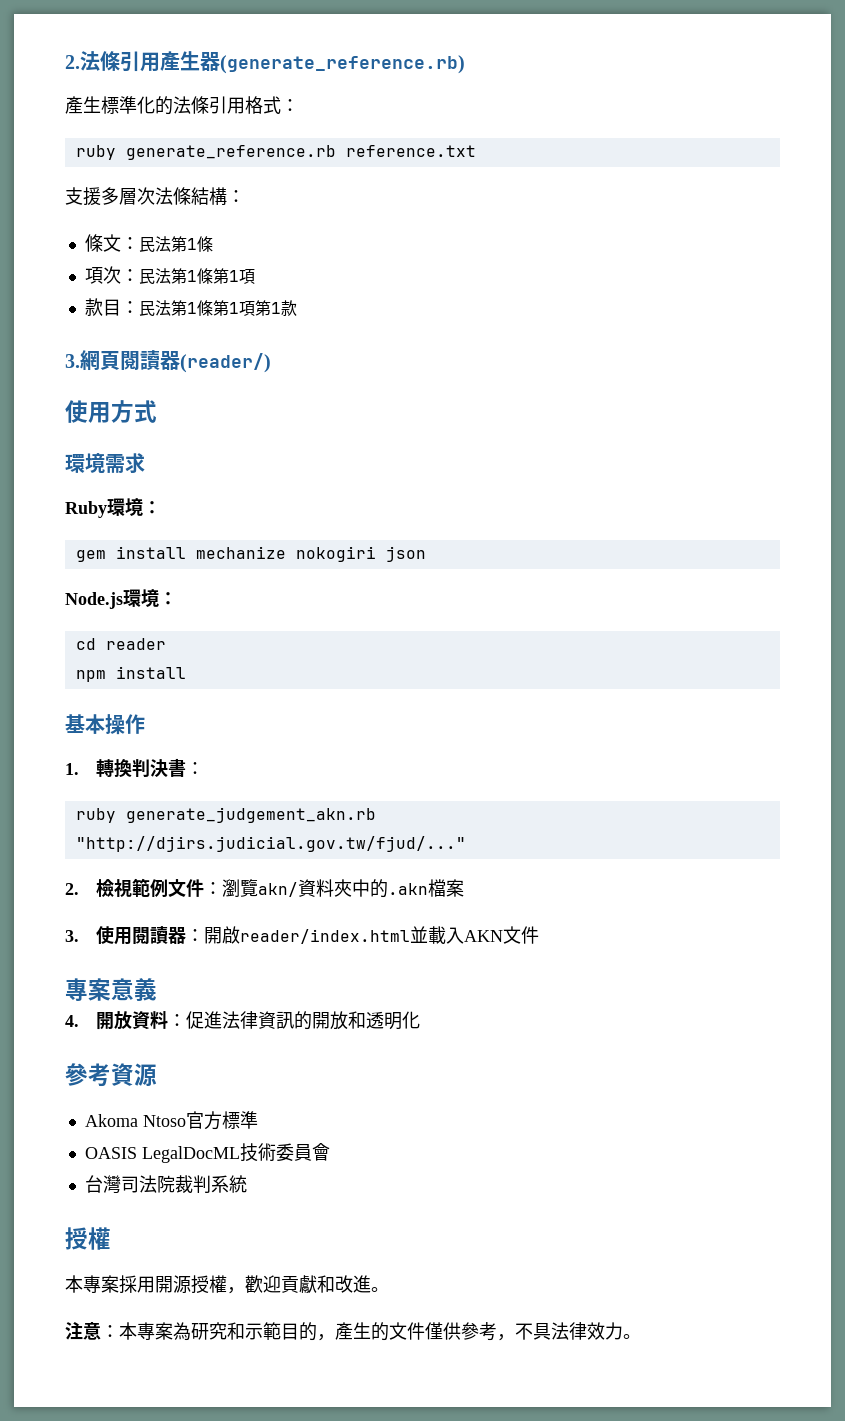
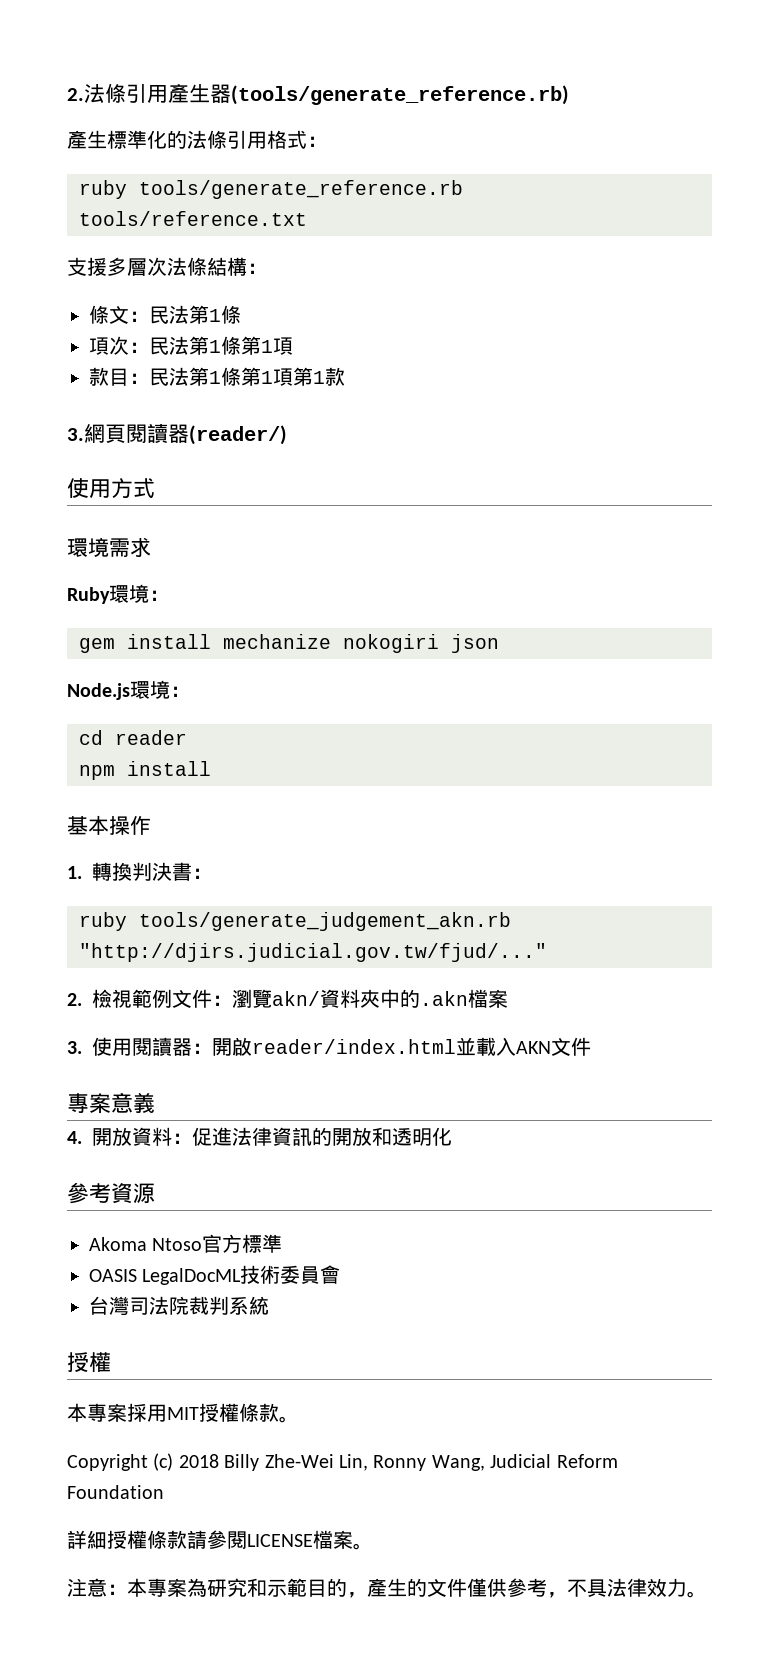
- 2.法條引用產生器(generate_reference.rb)
+ 2.法條引用產生器(tools/generate_reference.rb)
- ruby generate_reference.rb reference.txt
+ ruby tools/generate_reference.rb tools/reference.txt
- ruby generate_judgement_akn.rb "http://djirs.judicial.gov.tw/fjud/..."
+ ruby tools/generate_judgement_akn.rb "http://djirs.judicial.gov.tw/fjud/..."
- 本專案採用開源授權，歡迎貢獻和改進。
+ 本專案採用MIT授權條款。
+ Copyright (c) 2018 Billy Zhe-Wei Lin, Ronny Wang, Judicial Reform Foundation
+ 詳細授權條款請參閱LICENSE檔案。

